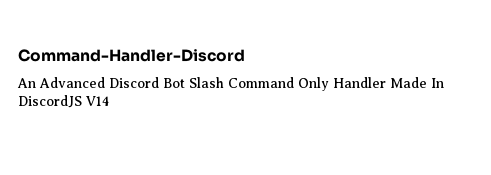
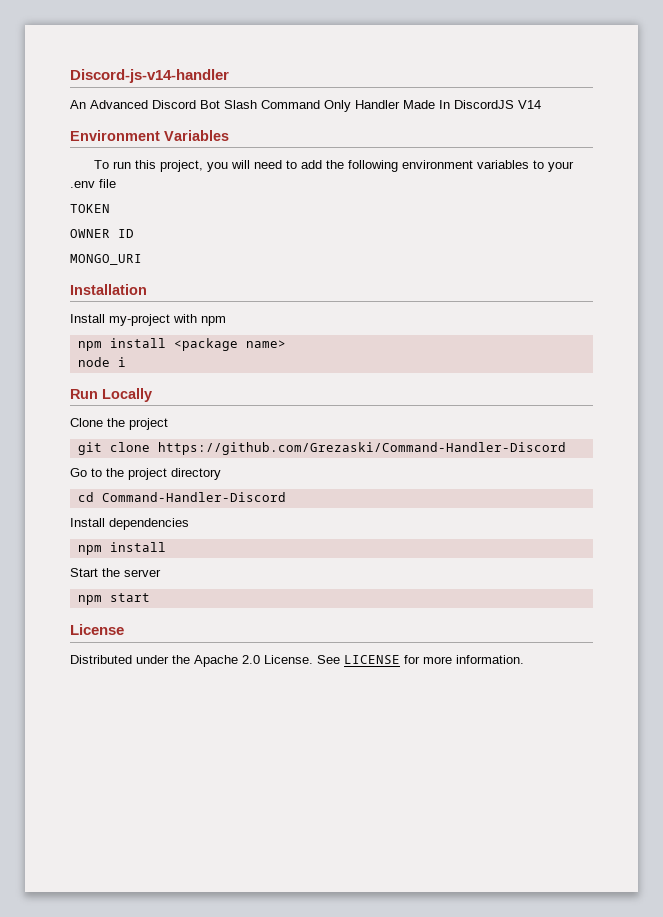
- Command-Handler-Discord
+ Discord-js-v14-handler
+ Environment Variables
+ To run this project, you will need to add the following environment variables to your .env file
+ TOKEN
+ OWNER ID
+ MONGO_URI
+ Installation
+ Install my-project with npm
+ npm install <package name>
+ node i
+ Run Locally
+ Clone the project
+ git clone https://github.com/Grezaski/Command-Handler-Discord
+ Go to the project directory
+ cd Command-Handler-Discord
+ Install dependencies
+ npm install
+ Start the server
+ npm start
+ License
+ Distributed under the Apache 2.0 License. See LICENSE for more information.

